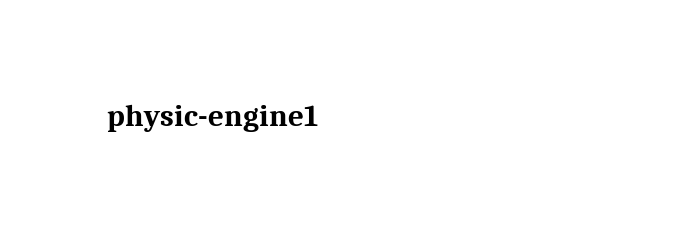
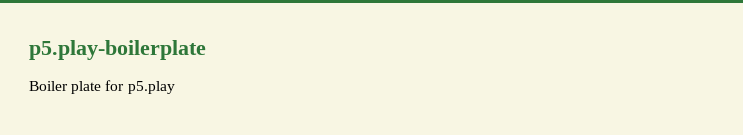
- physic-engine1
+ p5.play-boilerplate
+ Boiler plate for p5.play

